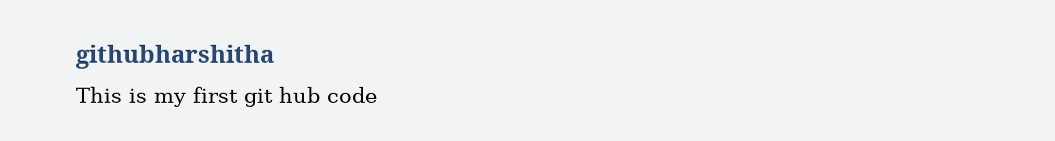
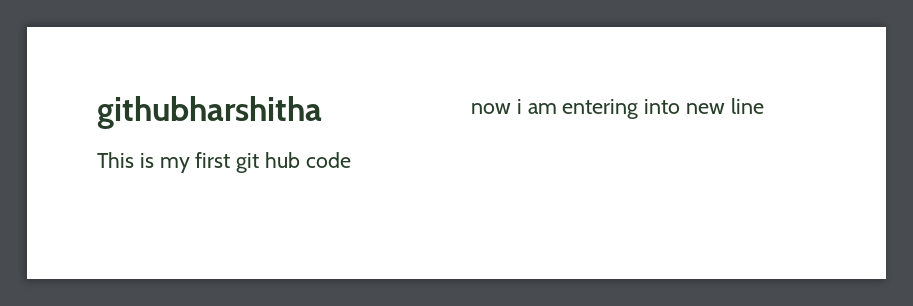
+ now i am entering into new line

